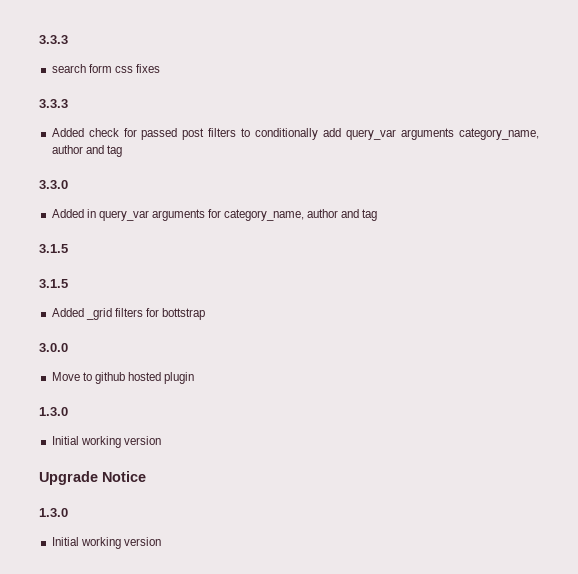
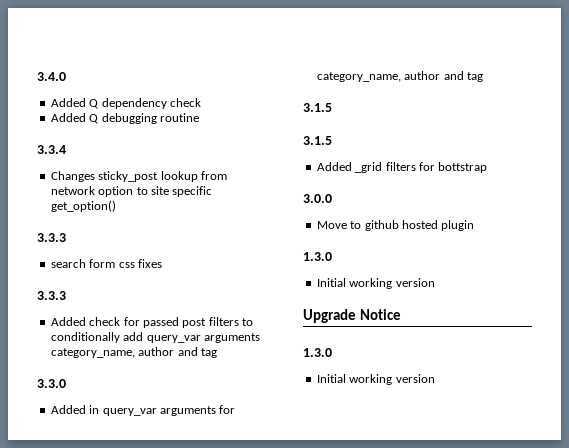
+ 3.4.0
+ Added Q dependency check
+ Added Q debugging routine
+ 3.3.4
+ Changes sticky_post lookup from network option to site specific get_option()

